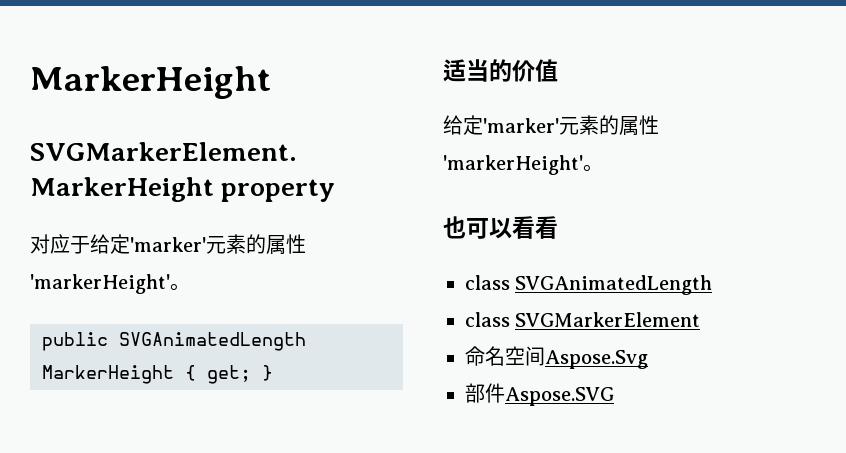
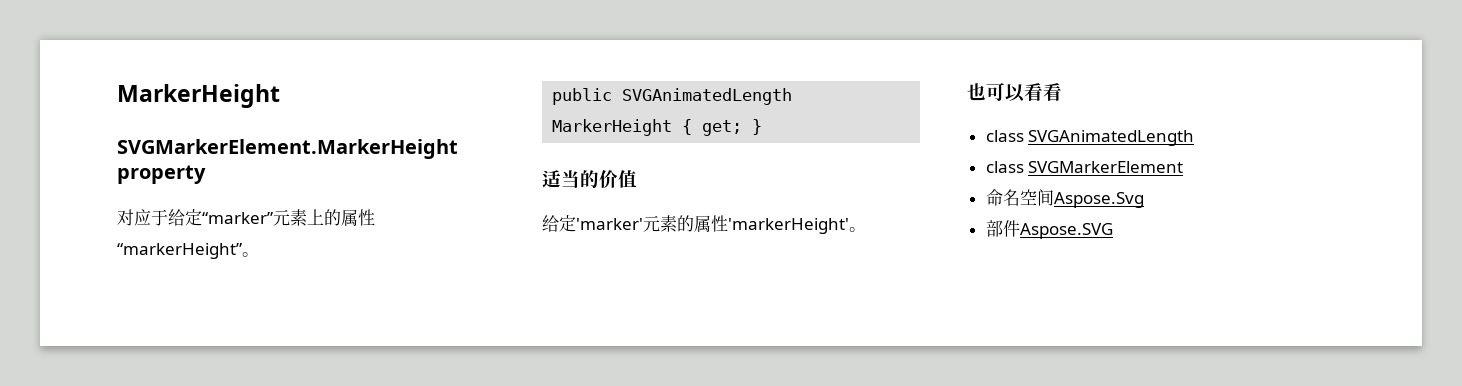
- 对应于给定'marker'元素的属性'markerHeight'。
+ 对应于给定“marker”元素上的属性“markerHeight”。

